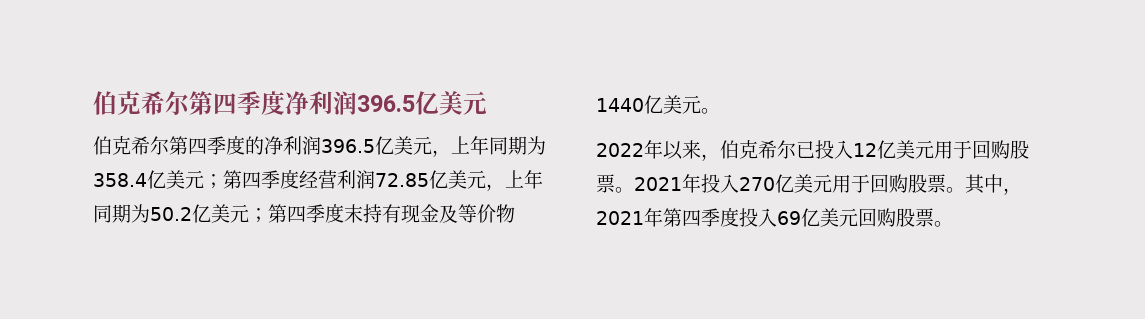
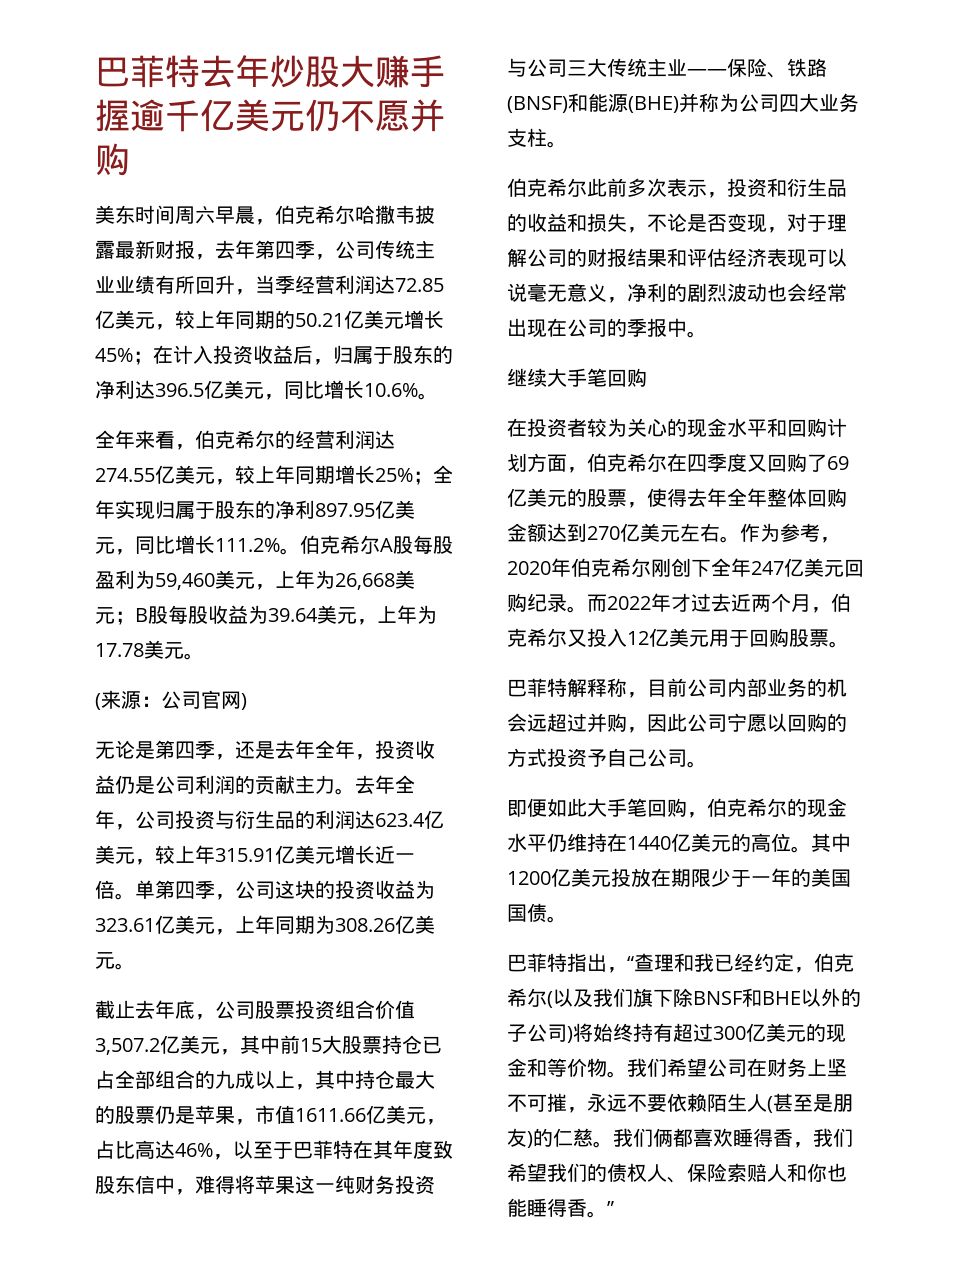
- 伯克希尔第四季度净利润396.5亿美元
- 伯克希尔第四季度的净利润396.5亿美元，上年同期为358.4亿美元；第四季度经营利润72.85亿美元，上年同期为50.2亿美元；第四季度末持有现金及等价物1440亿美元。
- 2022年以来，伯克希尔已投入12亿美元用于回购股票。2021年投入270亿美元用于回购股票。其中，2021年第四季度投入69亿美元回购股票。
+ 巴菲特去年炒股大赚手握逾千亿美元仍不愿并购
+ 美东时间周六早晨，伯克希尔哈撒韦披露最新财报，去年第四季，公司传统主业业绩有所回升，当季经营利润达72.85亿美元，较上年同期的50.21亿美元增长45%；在计入投资收益后，归属于股东的净利达396.5亿美元，同比增长10.6%。
+ 全年来看，伯克希尔的经营利润达274.55亿美元，较上年同期增长25%；全年实现归属于股东的净利897.95亿美元，同比增长111.2%。伯克希尔A股每股盈利为59,460美元，上年为26,668美元；B股每股收益为39.64美元，上年为17.78美元。
+ (来源：公司官网)
+ 无论是第四季，还是去年全年，投资收益仍是公司利润的贡献主力。去年全年，公司投资与衍生品的利润达623.4亿美元，较上年315.91亿美元增长近一倍。单第四季，公司这块的投资收益为323.61亿美元，上年同期为308.26亿美元。
+ 截止去年底，公司股票投资组合价值3,507.2亿美元，其中前15大股票持仓已占全部组合的九成以上，其中持仓最大的股票仍是苹果，市值1611.66亿美元，占比高达46%，以至于巴菲特在其年度致股东信中，难得将苹果这一纯财务投资与公司三大传统主业——保险、铁路(BNSF)和能源(BHE)并称为公司四大业务支柱。
+ 伯克希尔此前多次表示，投资和衍生品的收益和损失，不论是否变现，对于理解公司的财报结果和评估经济表现可以说毫无意义，净利的剧烈波动也会经常出现在公司的季报中。
+ 继续大手笔回购
+ 在投资者较为关心的现金水平和回购计划方面，伯克希尔在四季度又回购了69亿美元的股票，使得去年全年整体回购金额达到270亿美元左右。作为参考，2020年伯克希尔刚创下全年247亿美元回购纪录。而2022年才过去近两个月，伯克希尔又投入12亿美元用于回购股票。
+ 巴菲特解释称，目前公司内部业务的机会远超过并购，因此公司宁愿以回购的方式投资予自己公司。
+ 即便如此大手笔回购，伯克希尔的现金水平仍维持在1440亿美元的高位。其中1200亿美元投放在期限少于一年的美国国债。
+ 巴菲特指出，“查理和我已经约定，伯克希尔(以及我们旗下除BNSF和BHE以外的子公司)将始终持有超过300亿美元的现金和等价物。我们希望公司在财务上坚不可摧，永远不要依赖陌生人(甚至是朋友)的仁慈。我们俩都喜欢睡得香，我们希望我们的债权人、保险索赔人和你也能睡得香。”

